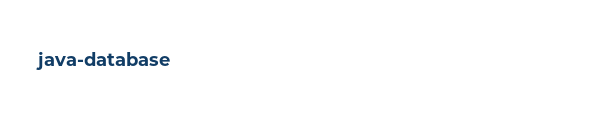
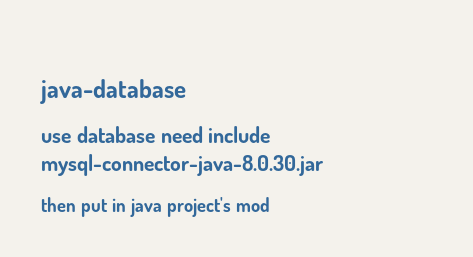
+ use database need include mysql-connector-java-8.0.30.jar
+ then put in java project's mod

